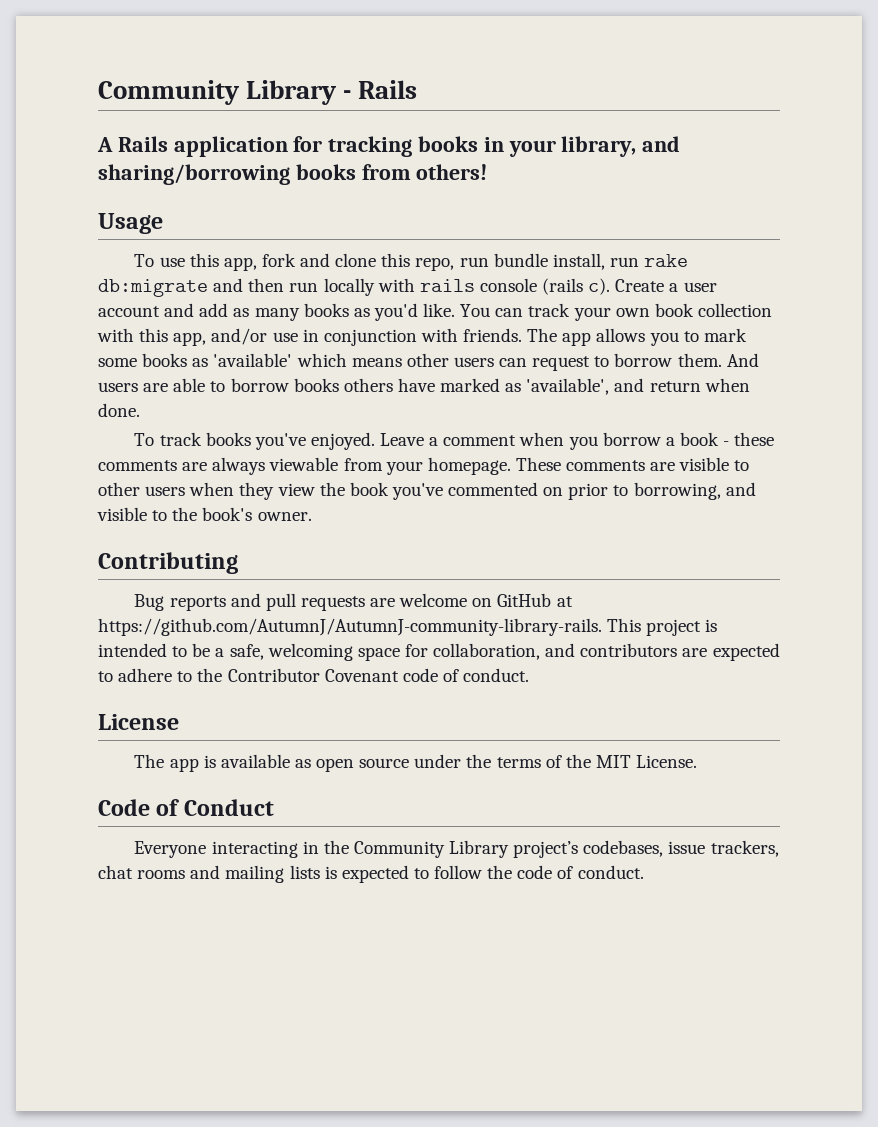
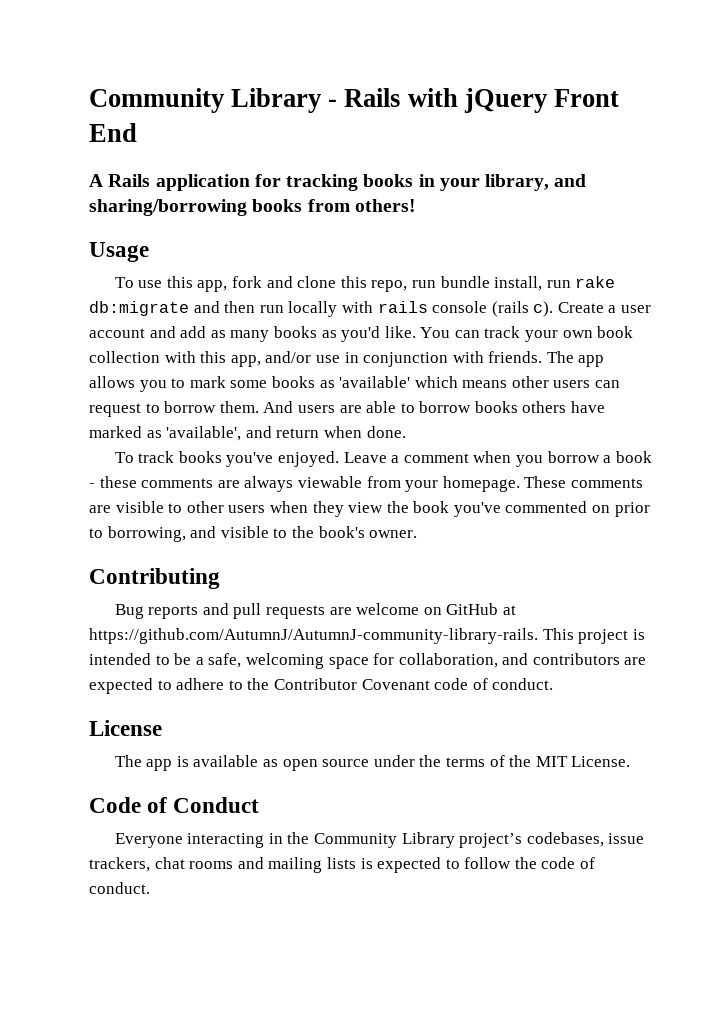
- Community Library - Rails
+ Community Library - Rails with jQuery Front End

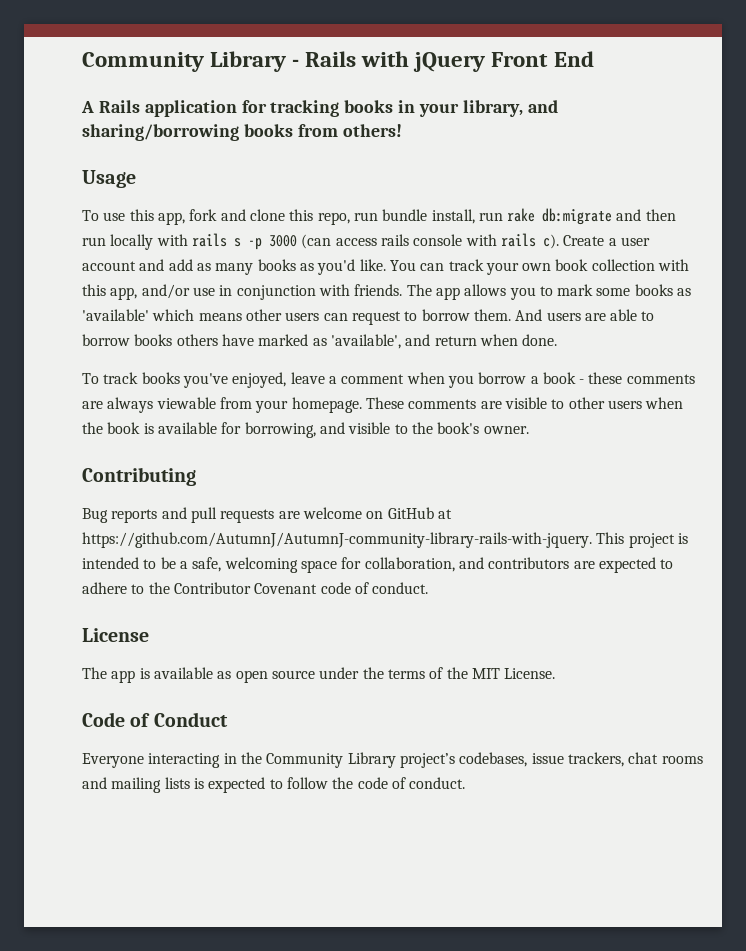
- To use this app, fork and clone this repo, run bundle install, run rake db:migrate and then run locally with rails console (rails c).
+ To use this app, fork and clone this repo, run bundle install, run rake db:migrate and then run locally with rails s -p 3000 (can access rails console with rails c).
- To track books you've enjoyed. Leave a comment when you borrow a book - these comments are always viewable from your homepage.
+ To track books you've enjoyed, leave a comment when you borrow a book - these comments are always viewable from your homepage.
- These comments are visible to other users when they view the book you've commented on prior to borrowing, and visible to the book's owner.
+ These comments are visible to other users when the book is available for borrowing, and visible to the book's owner.
- Bug reports and pull requests are welcome on GitHub at https://github.com/AutumnJ/AutumnJ-community-library-rails. This project is intended to be a safe, welcoming space for collaboration, and contributors are expected to adhere to the Contributor Covenant code of conduct.
+ Bug reports and pull requests are welcome on GitHub at https://github.com/AutumnJ/AutumnJ-community-library-rails-with-jquery. This project is intended to be a safe, welcoming space for collaboration, and contributors are expected to adhere to the Contributor Covenant code of conduct.

